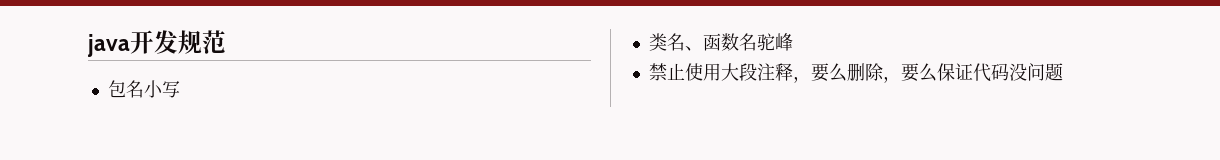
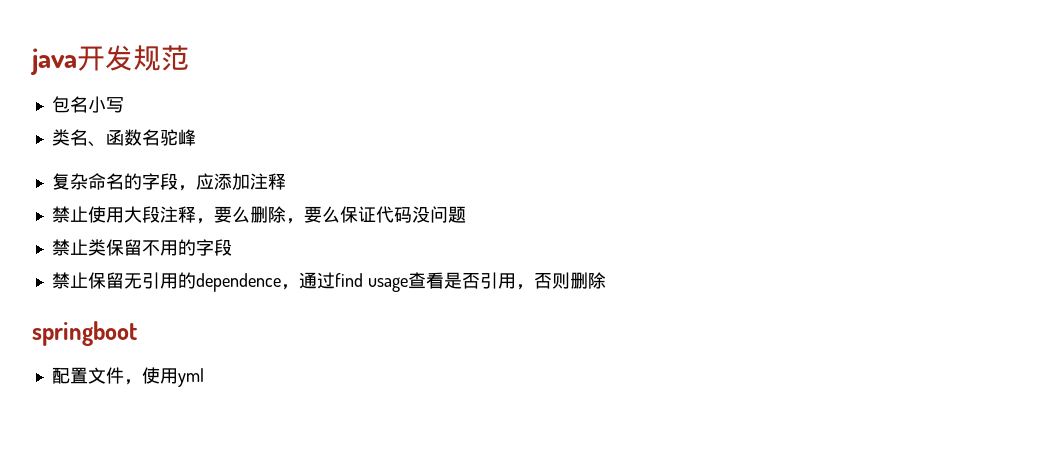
+ 复杂命名的字段，应添加注释
+ 禁止类保留不用的字段
+ 禁止保留无引用的dependence，通过find usage查看是否引用，否则删除
+ springboot
+ 配置文件，使用yml

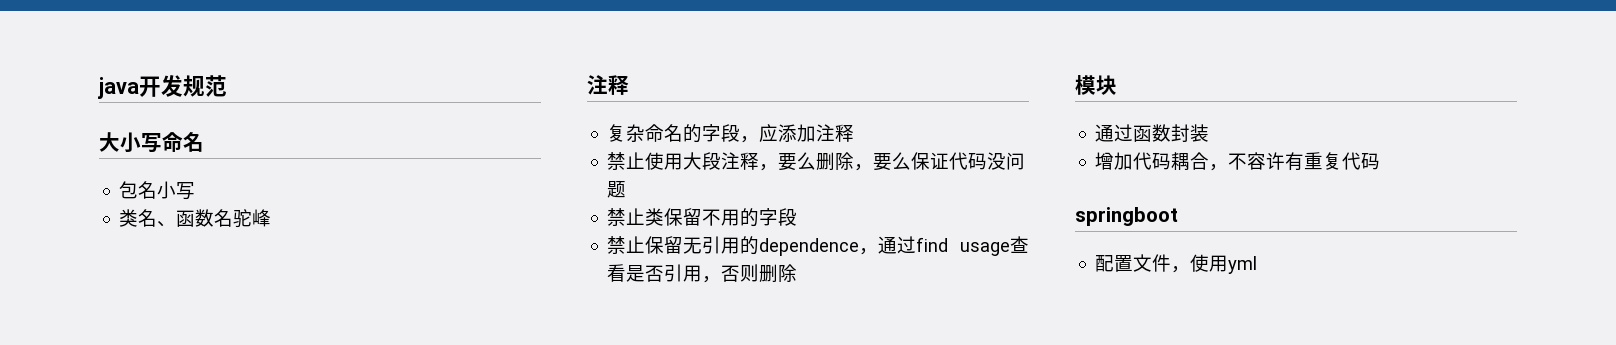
+ 大小写命名
  类名、函数名驼峰
+ 注释
+ 模块
+ 通过函数封装
+ 增加代码耦合，不容许有重复代码

